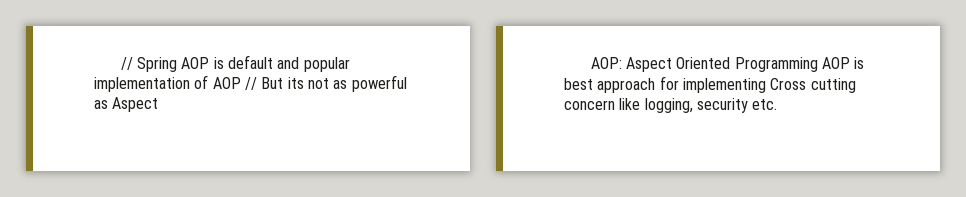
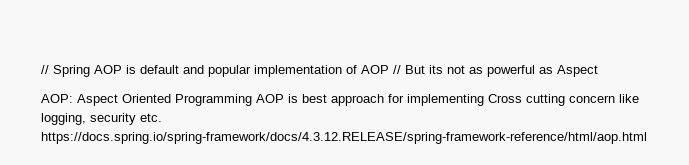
- AOP: Aspect Oriented Programming AOP is best approach for implementing Cross cutting concern like logging, security etc.
+ AOP: Aspect Oriented Programming AOP is best approach for implementing Cross cutting concern like logging, security etc. https://docs.spring.io/spring-framework/docs/4.3.12.RELEASE/spring-framework-reference/html/aop.html

